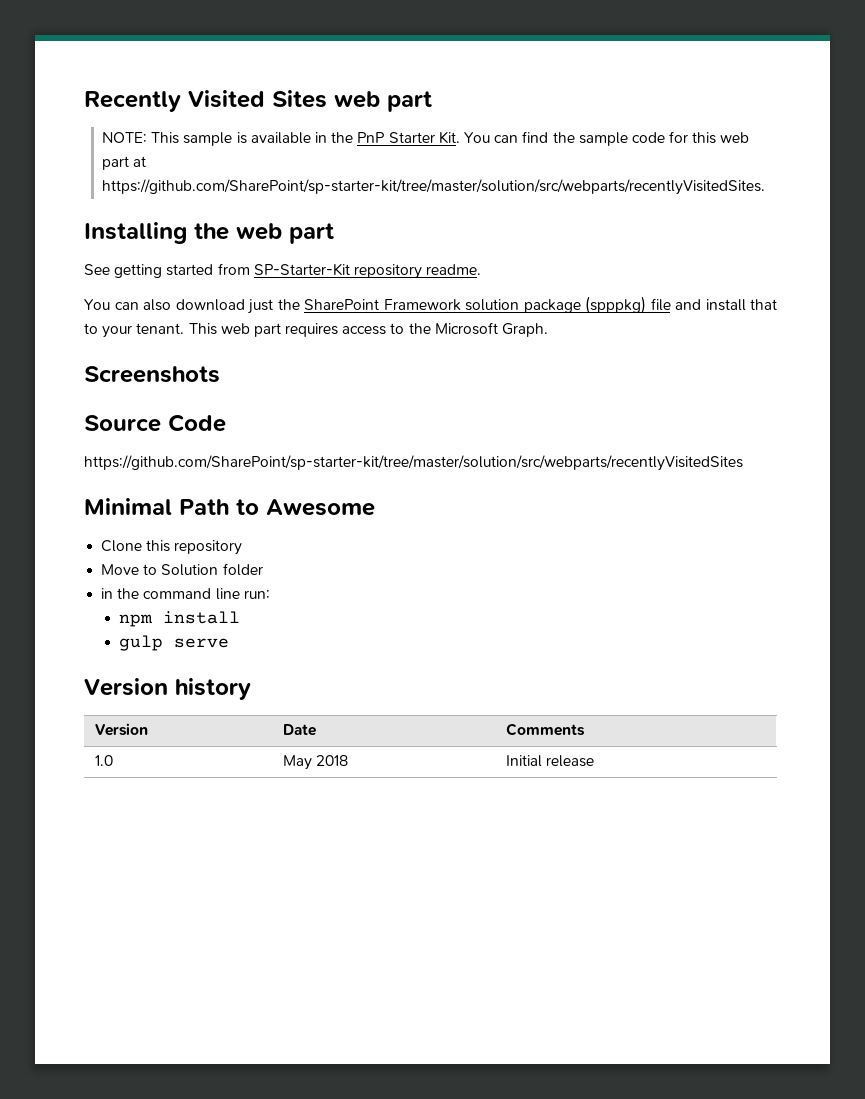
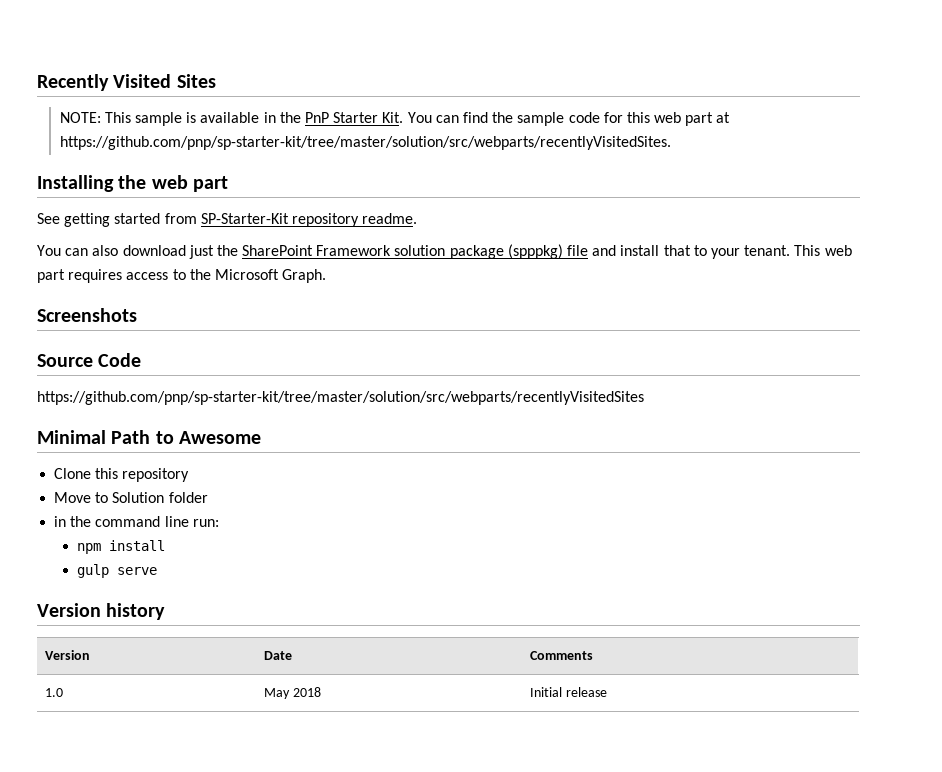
- Recently Visited Sites web part
+ Recently Visited Sites
- NOTE: This sample is available in the PnP Starter Kit. You can find the sample code for this web part at https://github.com/SharePoint/sp-starter-kit/tree/master/solution/src/webparts/recentlyVisitedSites.
+ NOTE: This sample is available in the PnP Starter Kit. You can find the sample code for this web part at https://github.com/pnp/sp-starter-kit/tree/master/solution/src/webparts/recentlyVisitedSites.
- https://github.com/SharePoint/sp-starter-kit/tree/master/solution/src/webparts/recentlyVisitedSites
+ https://github.com/pnp/sp-starter-kit/tree/master/solution/src/webparts/recentlyVisitedSites

